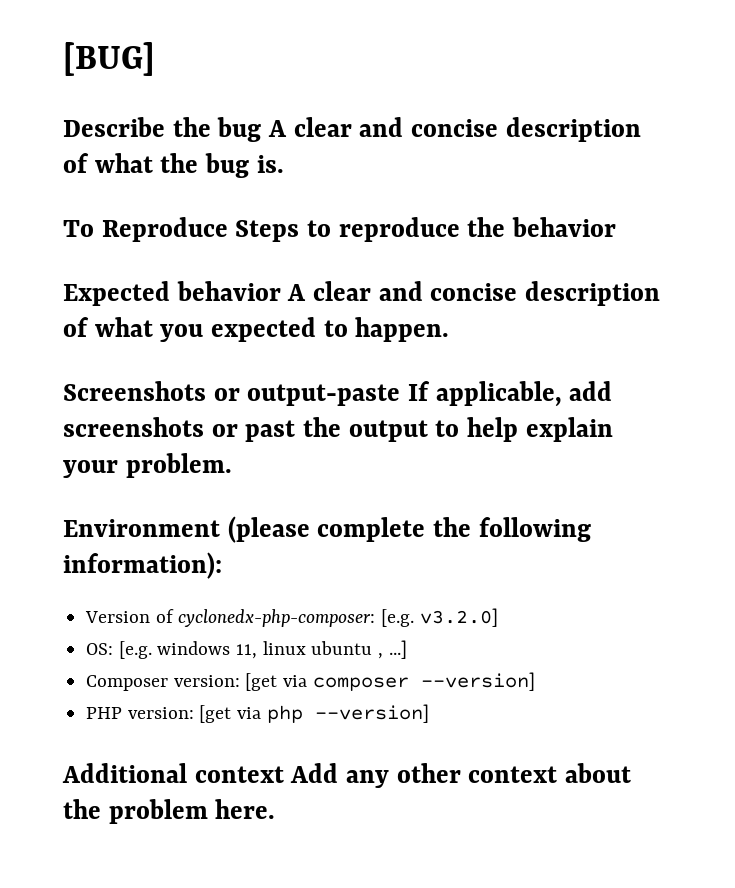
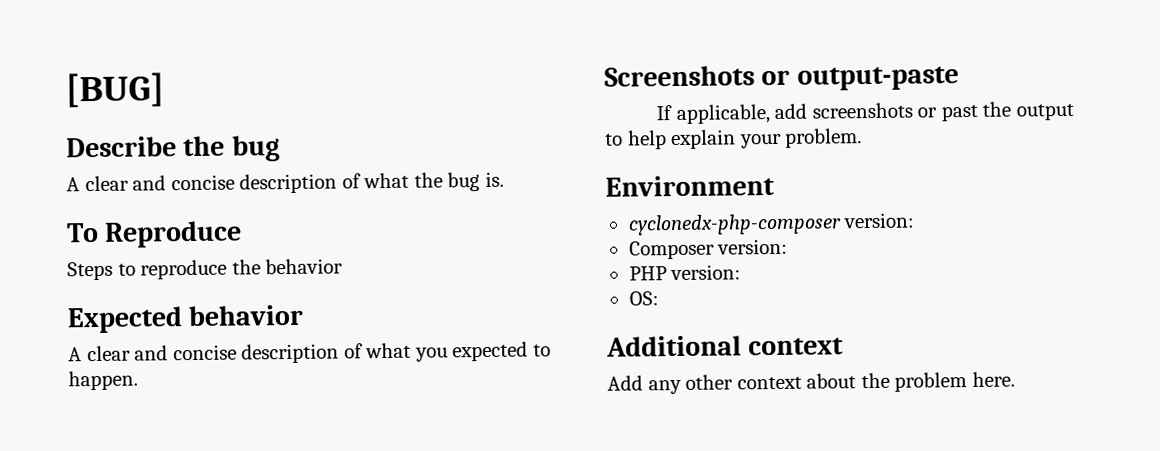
- Describe the bug A clear and concise description of what the bug is.
+ Describe the bug
+ A clear and concise description of what the bug is.
- To Reproduce Steps to reproduce the behavior
+ To Reproduce
+ Steps to reproduce the behavior
- Expected behavior A clear and concise description of what you expected to happen.
+ Expected behavior
+ A clear and concise description of what you expected to happen.
- Screenshots or output-paste If applicable, add screenshots or past the output to help explain your problem.
+ Screenshots or output-paste
+ If applicable, add screenshots or past the output to help explain your problem.
- Environment (please complete the following information):
- Version of cyclonedx-php-composer: [e.g. v3.2.0]
- OS: [e.g. windows 11, linux ubuntu , ...]
- Composer version: [get via composer --version]
- PHP version: [get via php --version]
+ Environment
+ cyclonedx-php-composer version:
+ Composer version:
+ PHP version:
+ OS:
- Additional context Add any other context about the problem here.
+ Additional context
+ Add any other context about the problem here.

